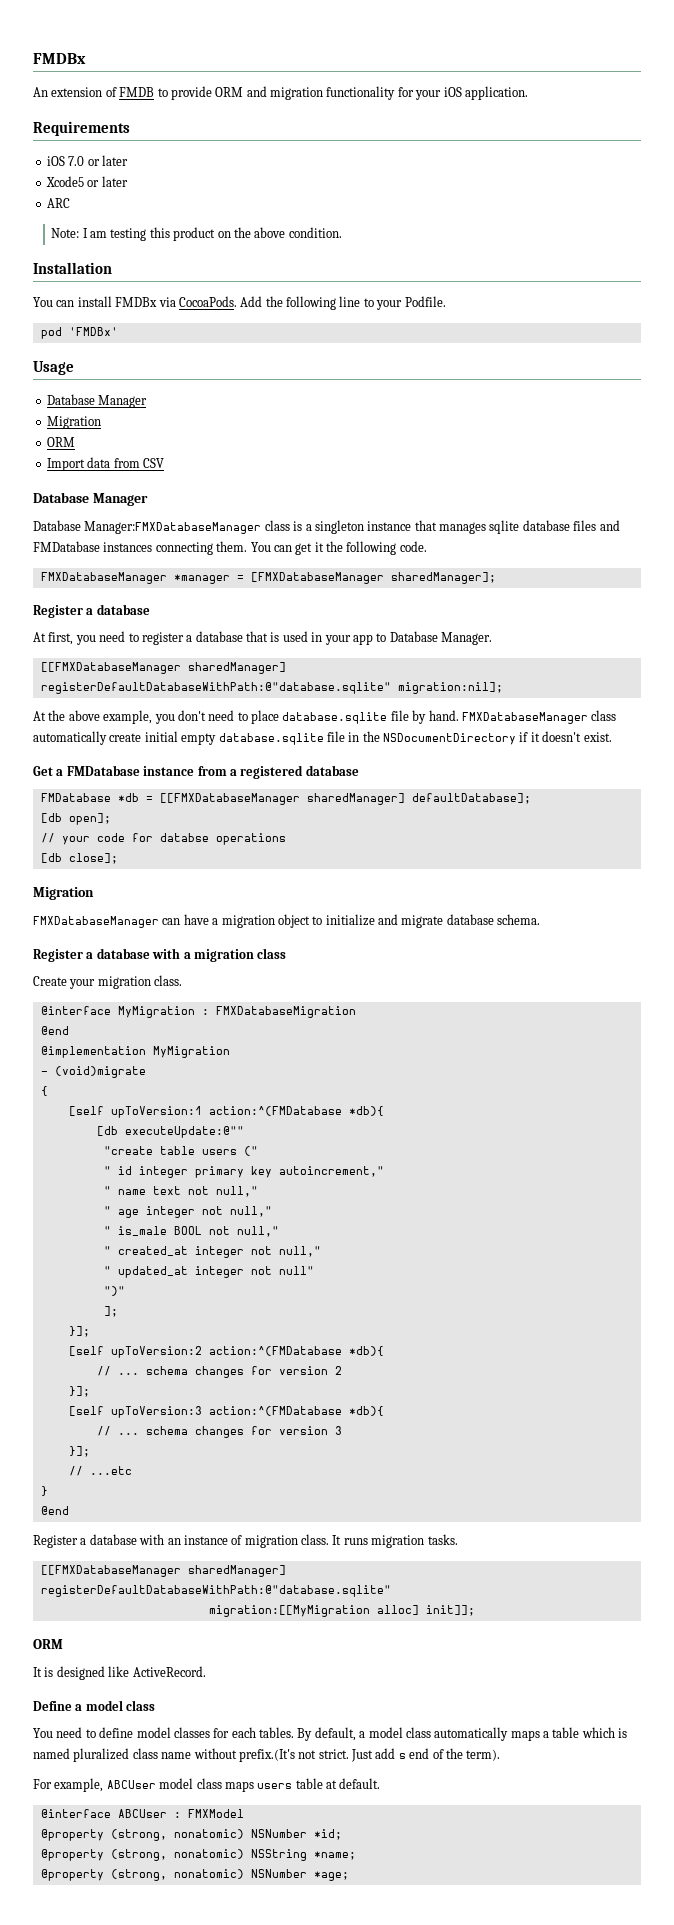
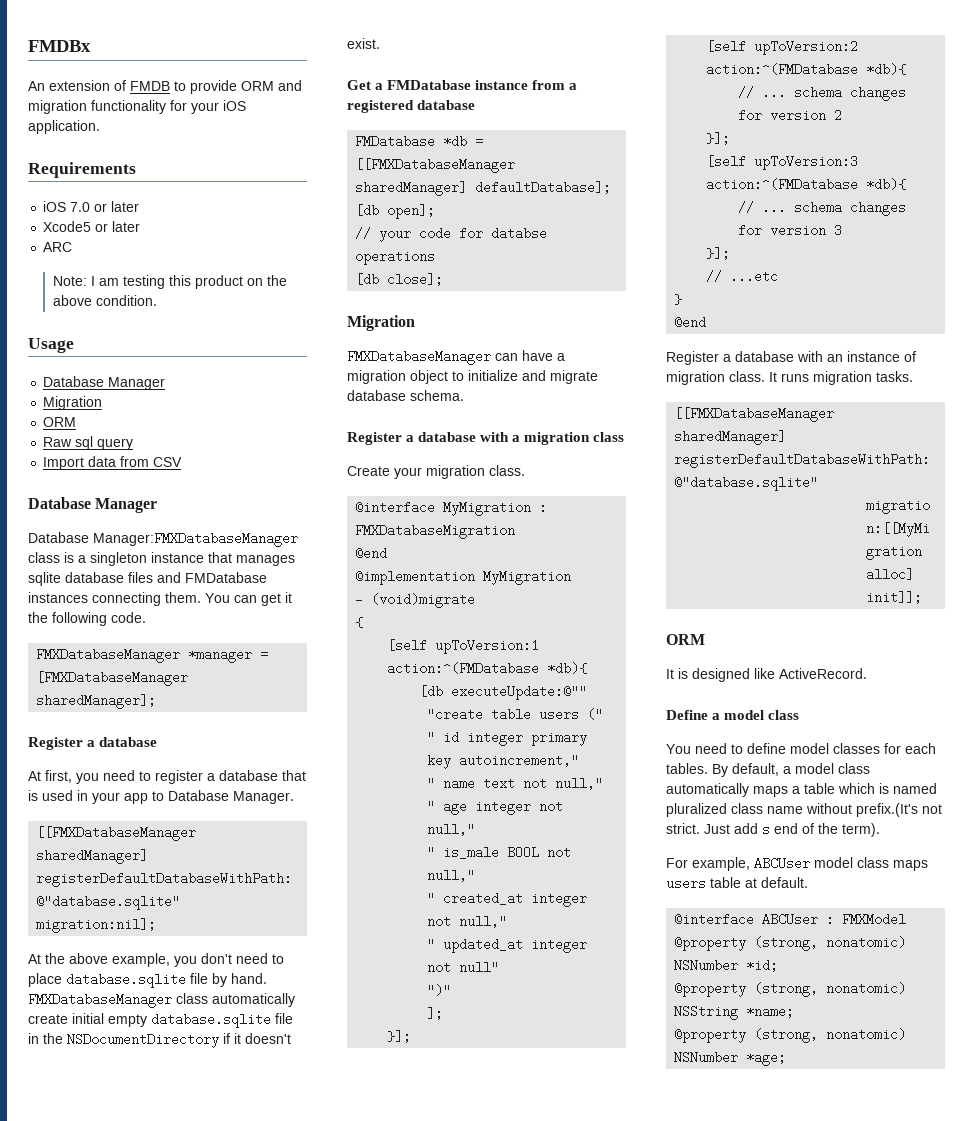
- Installation
- You can install FMDBx via CocoaPods. Add the following line to your Podfile.
- pod 'FMDBx'
+ Raw sql query

